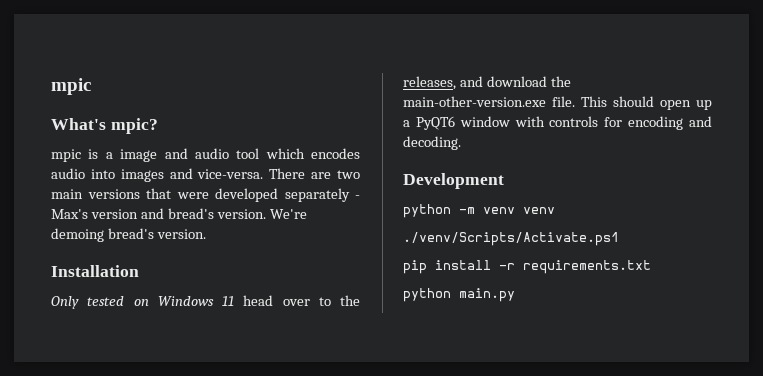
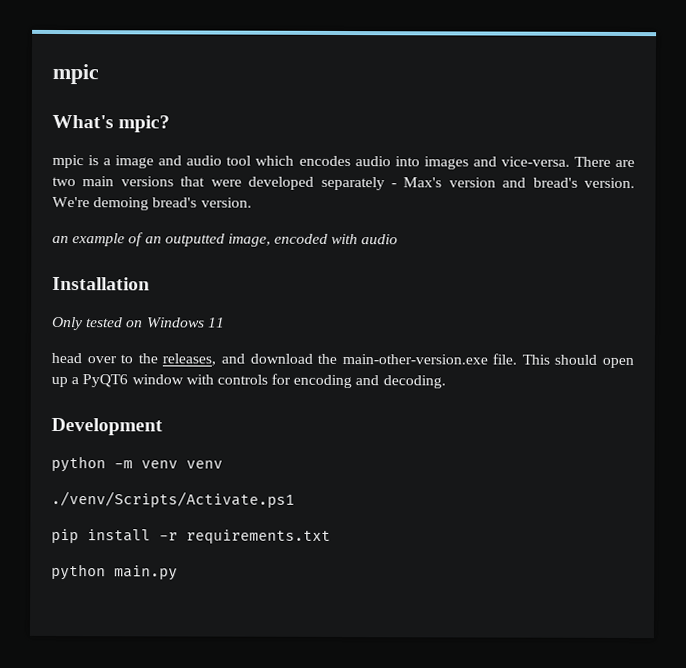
+ an example of an outputted image, encoded with audio
- Only tested on Windows 11 head over to the releases, and download the main-other-version.exe file.
+ Only tested on Windows 11
+ head over to the releases, and download the main-other-version.exe file.

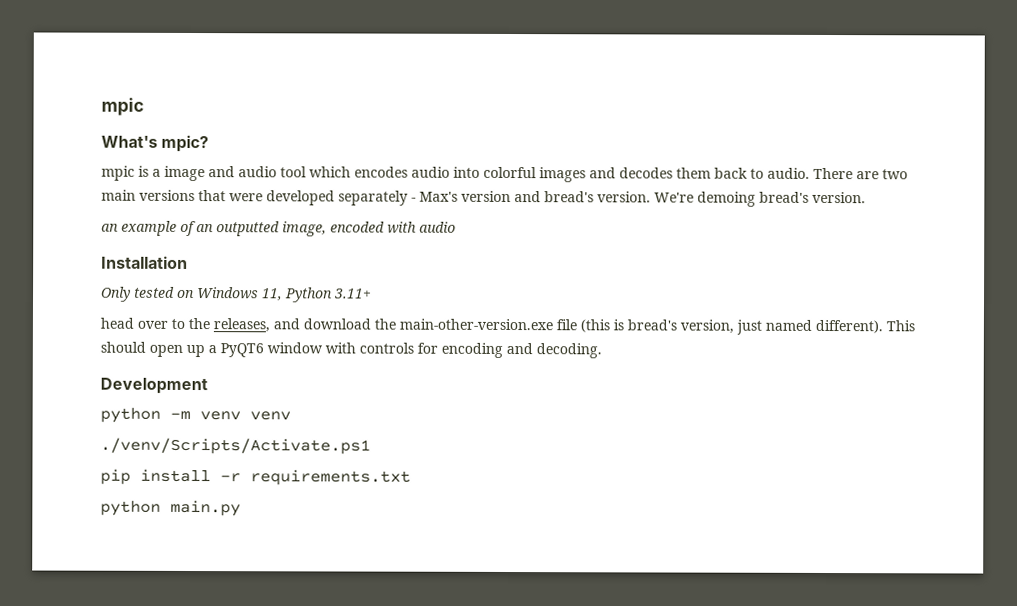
- mpic is a image and audio tool which encodes audio into images and vice-versa.
+ mpic is a image and audio tool which encodes audio into colorful images and decodes them back to audio.
- Only tested on Windows 11
+ Only tested on Windows 11, Python 3.11+
- head over to the releases, and download the main-other-version.exe file.
+ head over to the releases, and download the main-other-version.exe file (this is bread's version, just named different).

